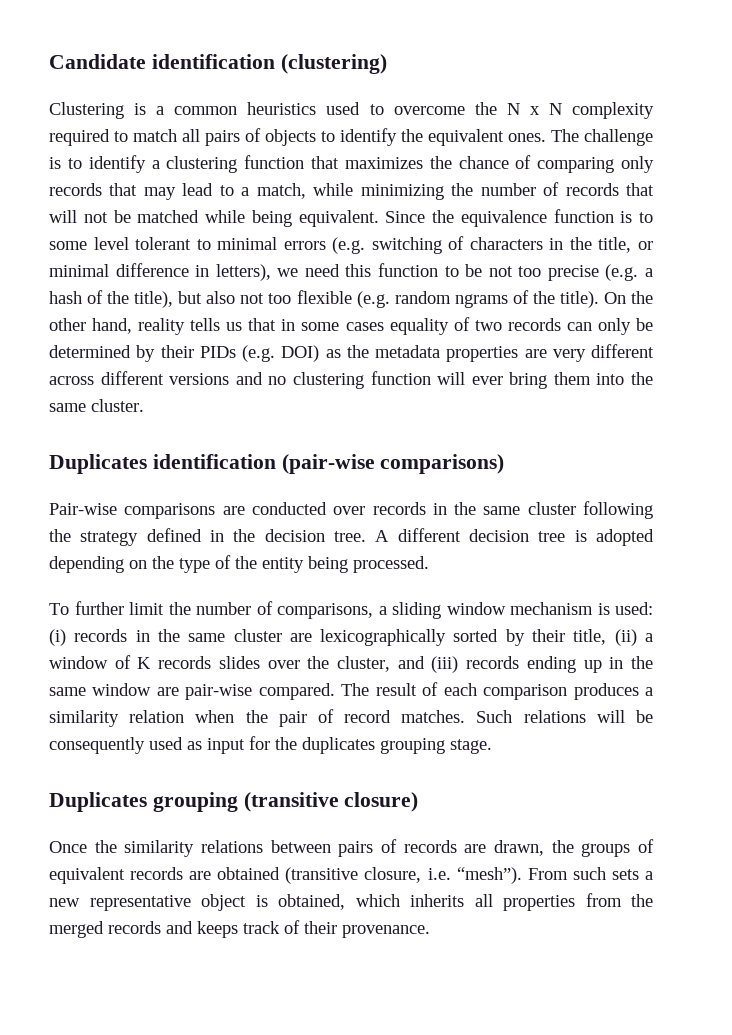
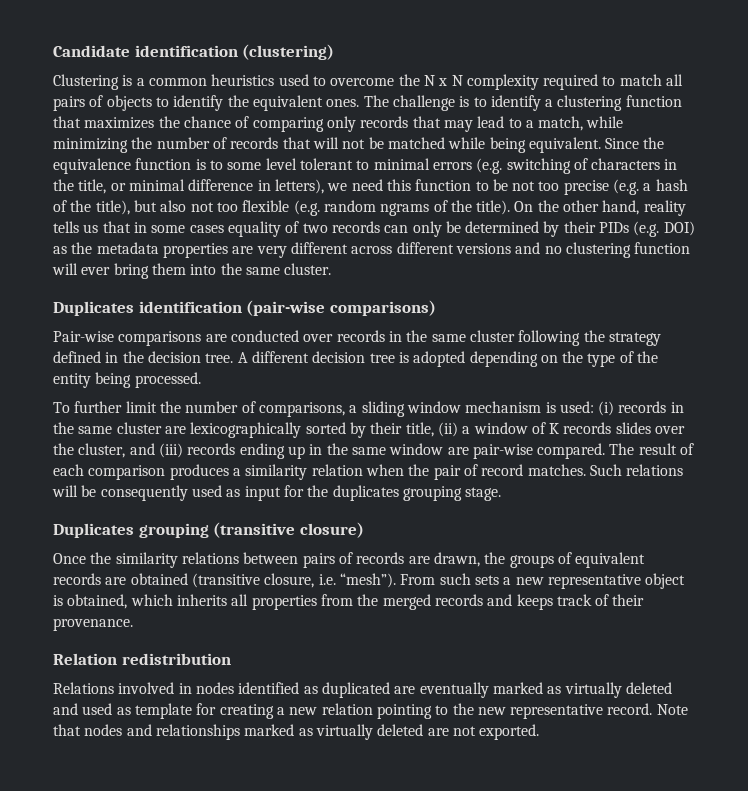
+ Relation redistribution
+ Relations involved in nodes identified as duplicated are eventually marked as virtually deleted and used as template for creating a new relation pointing to the new representative record. Note that nodes and relationships marked as virtually deleted are not exported.

